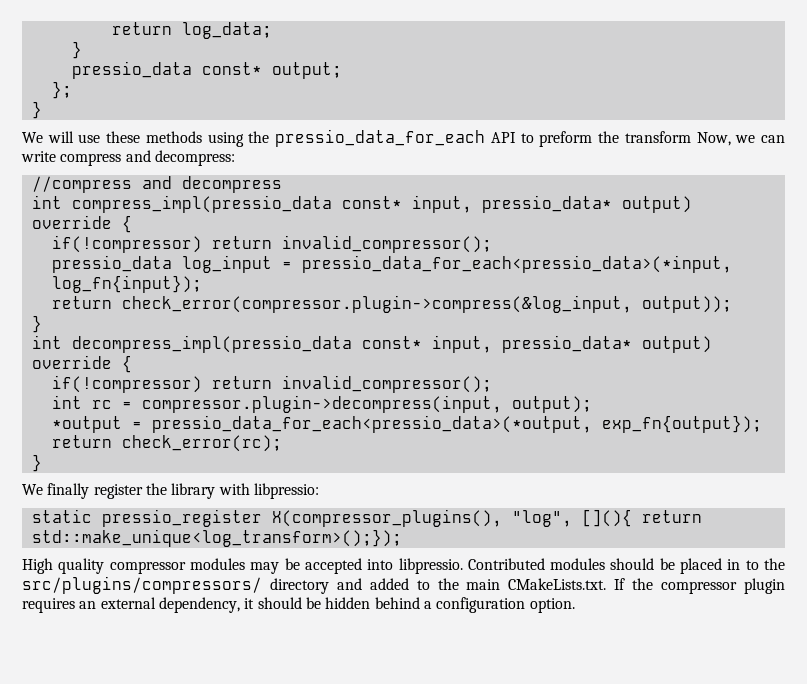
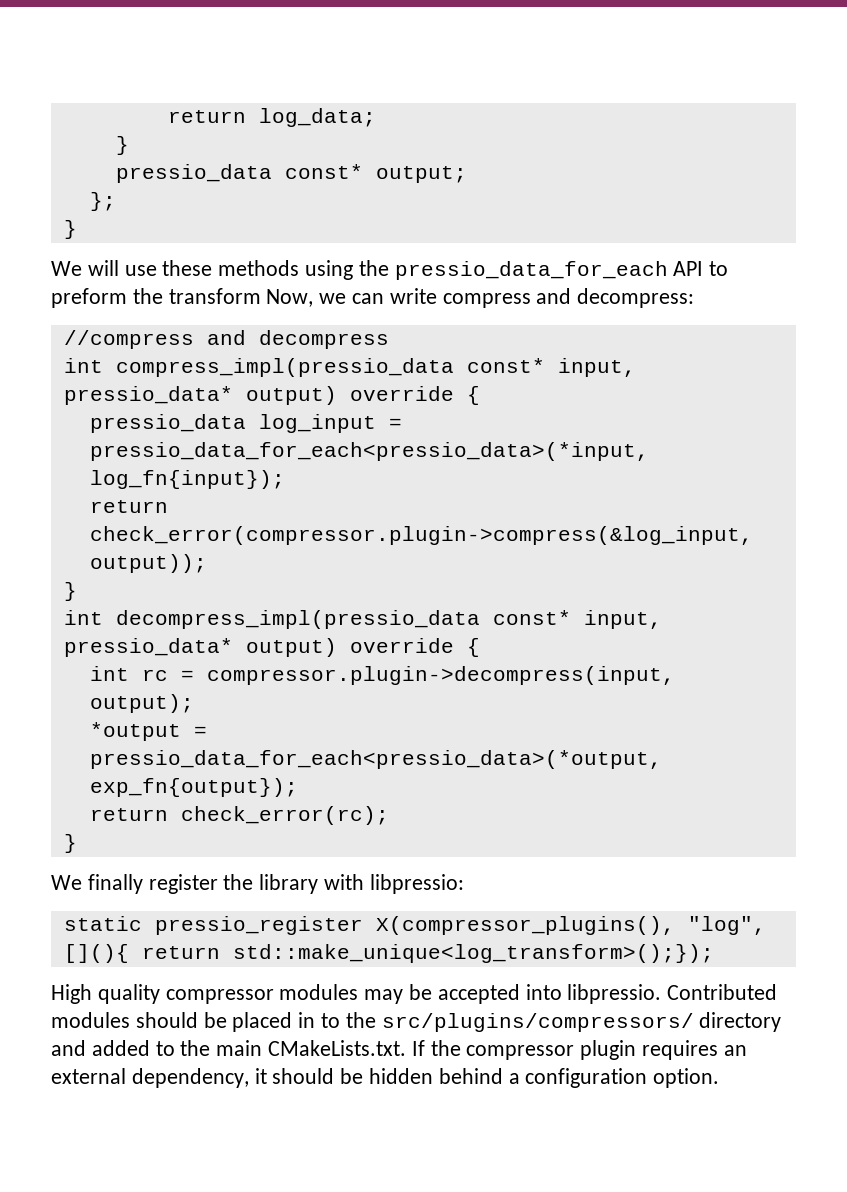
  int compress_impl(pressio_data const* input, pressio_data* output) override {
- if(!compressor) return invalid_compressor();
  int decompress_impl(pressio_data const* input, pressio_data* output) override {
- if(!compressor) return invalid_compressor();

